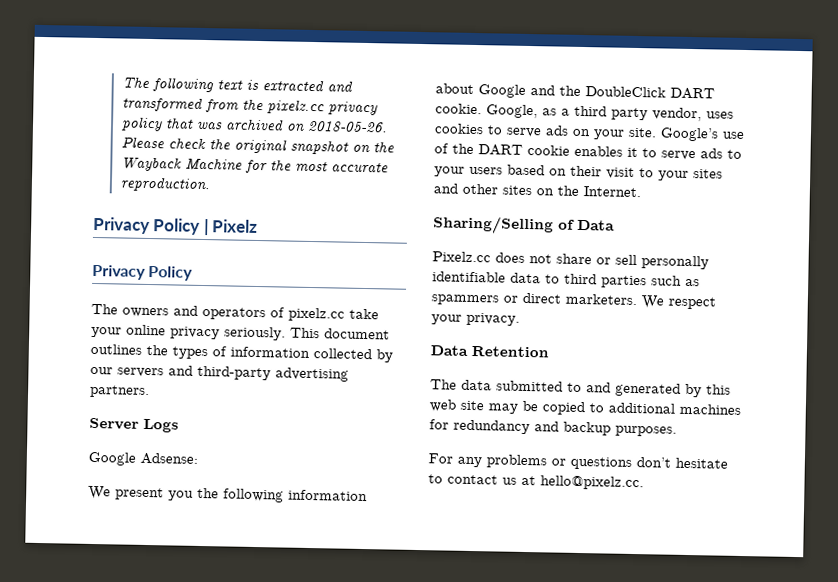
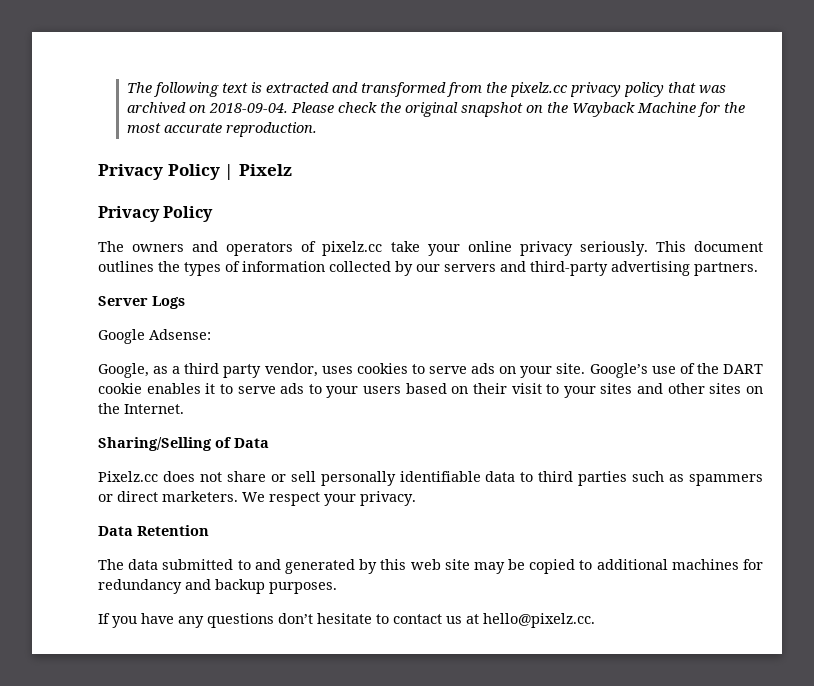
- The following text is extracted and transformed from the pixelz.cc privacy policy that was archived on 2018-05-26.
+ The following text is extracted and transformed from the pixelz.cc privacy policy that was archived on 2018-09-04.
- We present you the following information about Google and the DoubleClick DART cookie.
- For any problems or questions don’t hesitate to contact us at hello@pixelz.cc.
+ If you have any questions don’t hesitate to contact us at hello@pixelz.cc.

